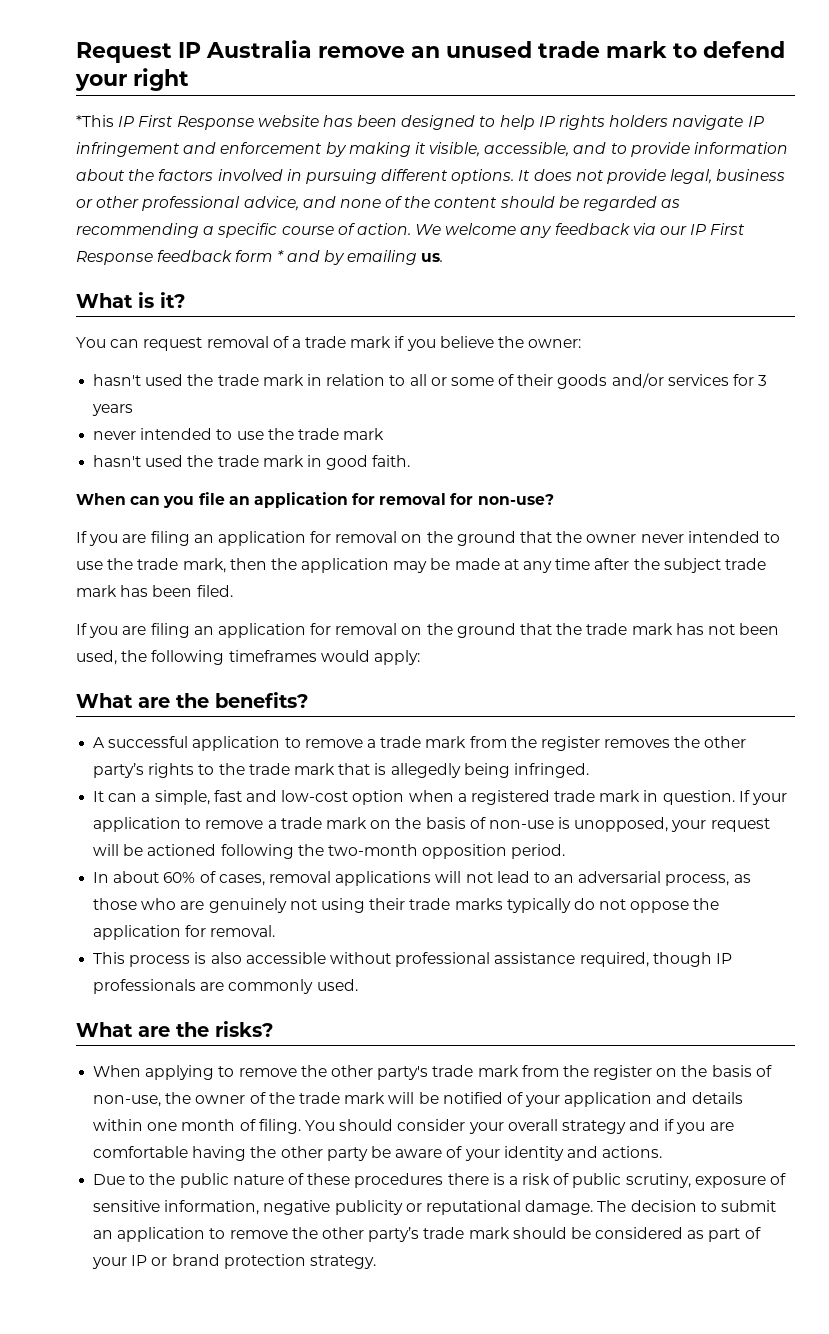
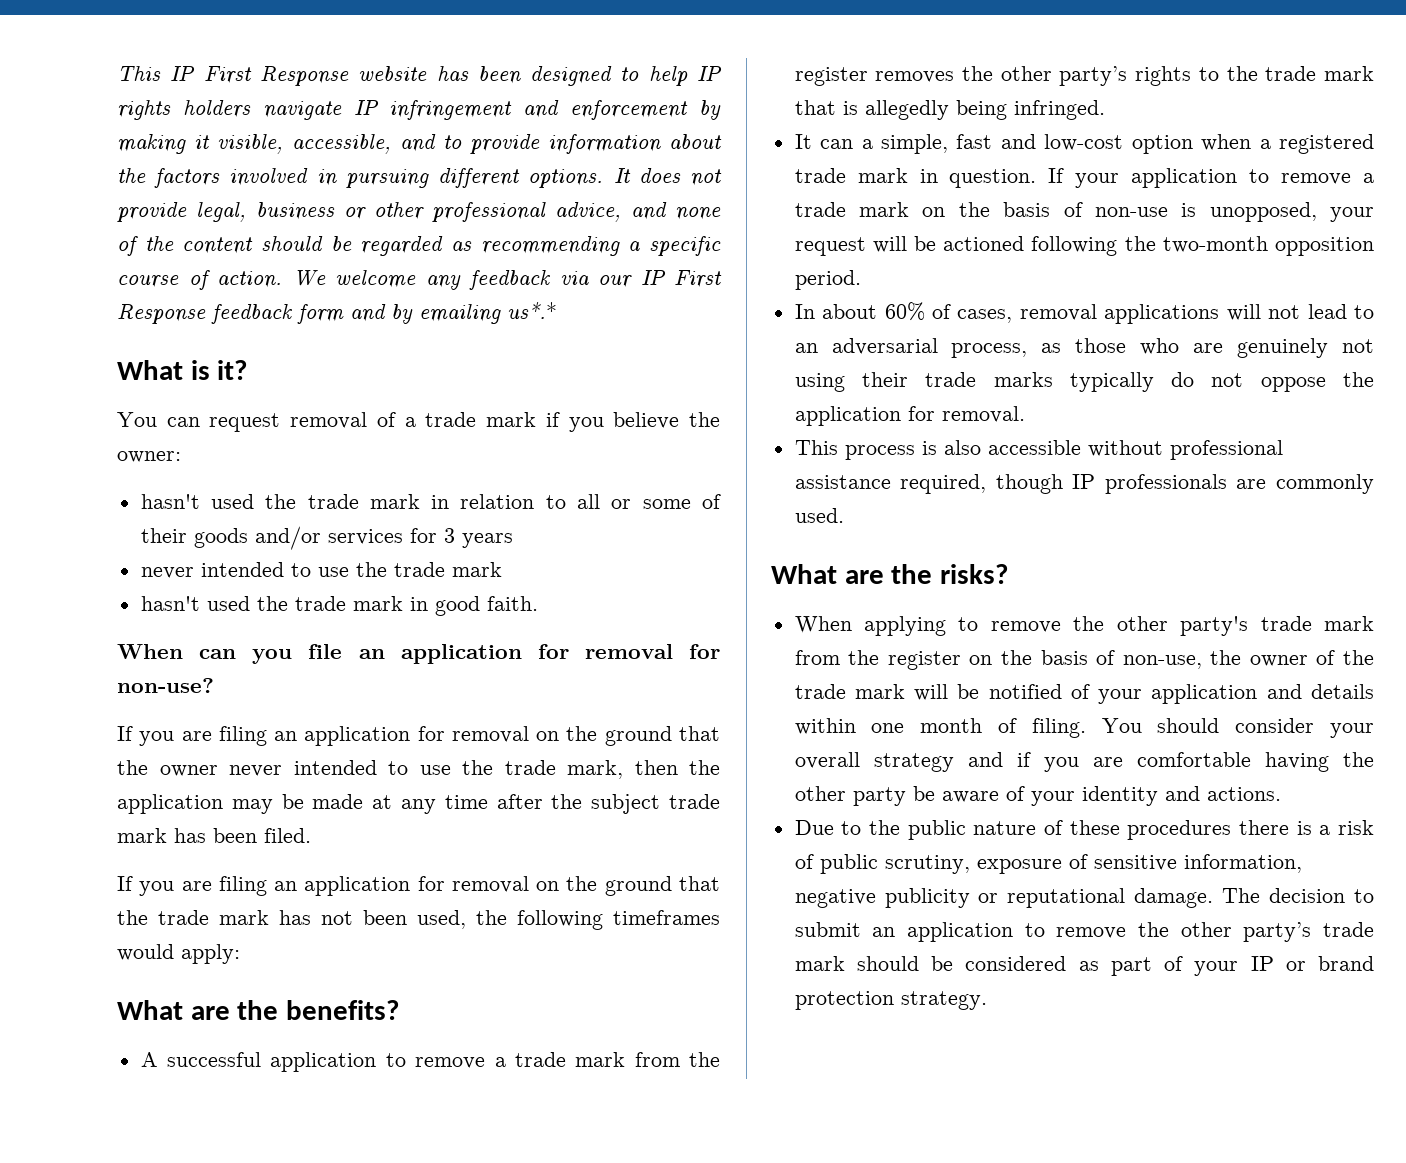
- Request IP Australia remove an unused trade mark to defend your right
- *This IP First Response website has been designed to help IP rights holders navigate IP infringement and enforcement by making it visible, accessible, and to provide information about the factors involved in pursuing different options.
+ This IP First Response website has been designed to help IP rights holders navigate IP infringement and enforcement by making it visible, accessible, and to provide information about the factors involved in pursuing different options.
- We welcome any feedback via our IP First Response feedback form * and by emailing us.
+ We welcome any feedback via our IP First Response feedback form and by emailing us*.*

